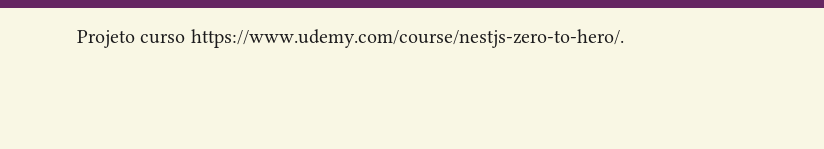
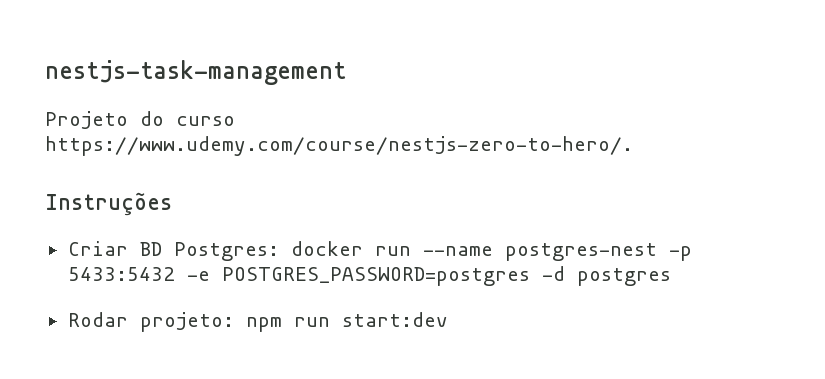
- Projeto curso https://www.udemy.com/course/nestjs-zero-to-hero/.
+ nestjs-task-management
+ Projeto do curso https://www.udemy.com/course/nestjs-zero-to-hero/.
+ Instruções
+ Criar BD Postgres: docker run --name postgres-nest -p 5433:5432 -e POSTGRES_PASSWORD=postgres -d postgres
+ Rodar projeto: npm run start:dev

